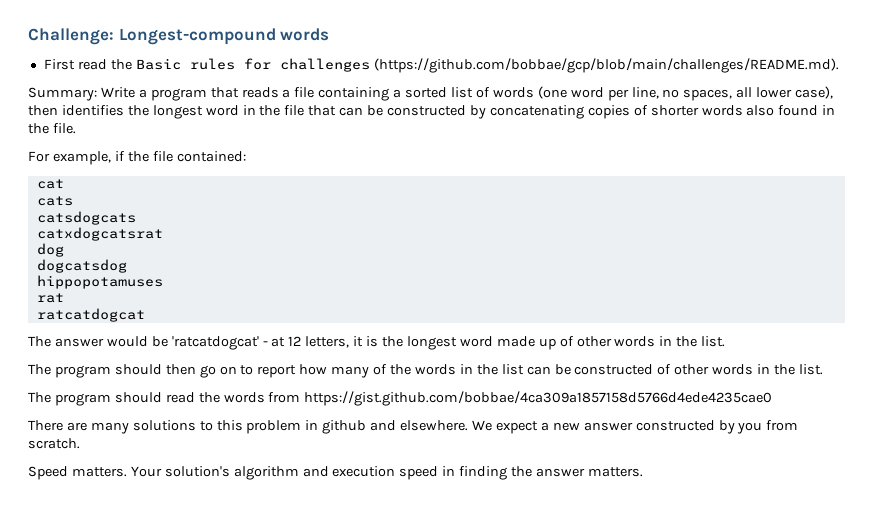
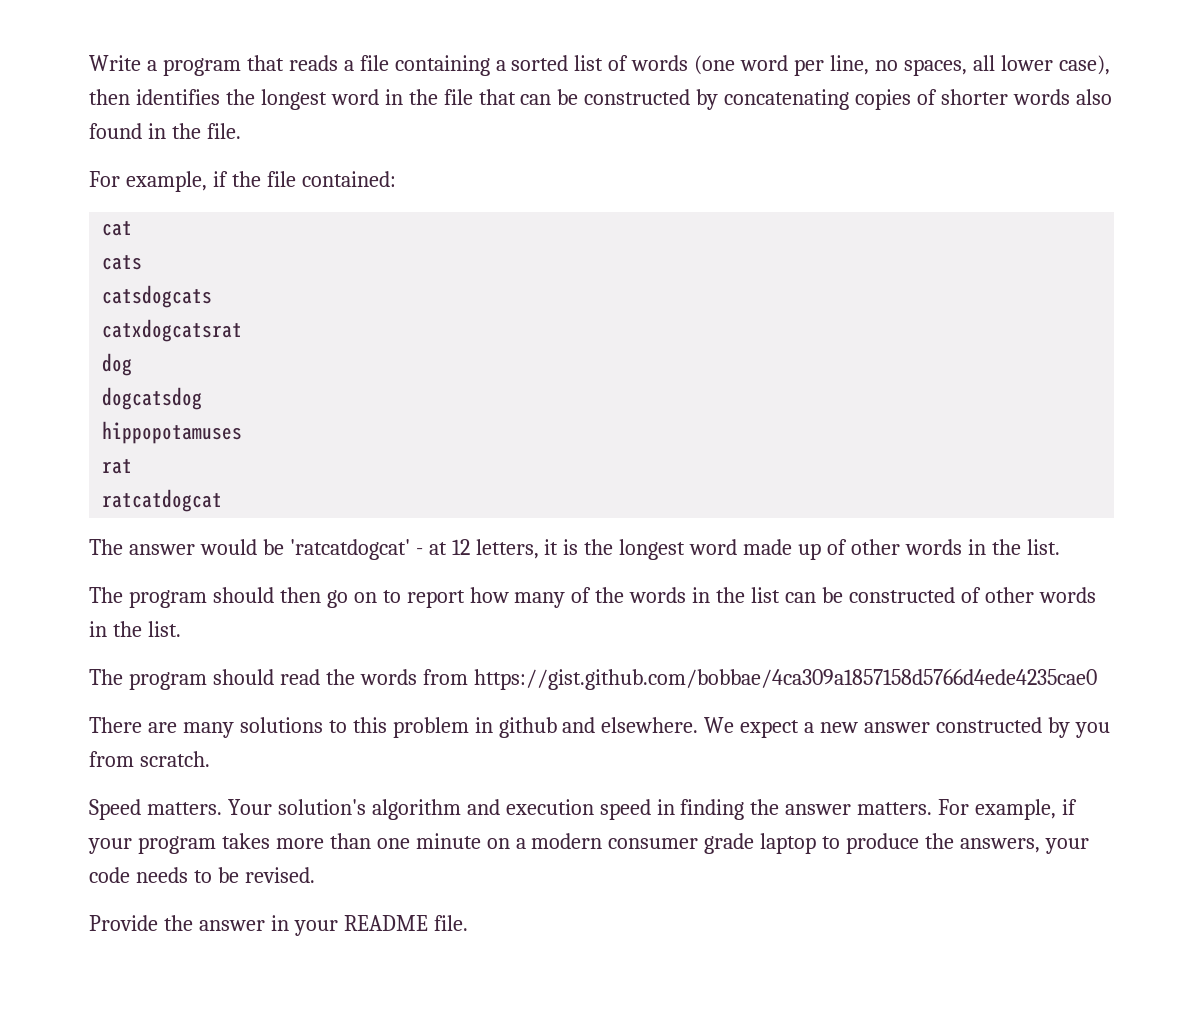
- Challenge: Longest-compound words
- First read the Basic rules for challenges (https://github.com/bobbae/gcp/blob/main/challenges/README.md).
- Summary: Write a program that reads a file containing a sorted list of words (one word per line, no spaces, all lower case), then identifies the longest word in the file that can be constructed by concatenating copies of shorter words also found in the file.
+ Write a program that reads a file containing a sorted list of words (one word per line, no spaces, all lower case), then identifies the longest word in the file that can be constructed by concatenating copies of shorter words also found in the file.
+ For example, if your program takes more than one minute on a modern consumer grade laptop to produce the answers, your code needs to be revised.
+ Provide the answer in your README file.

